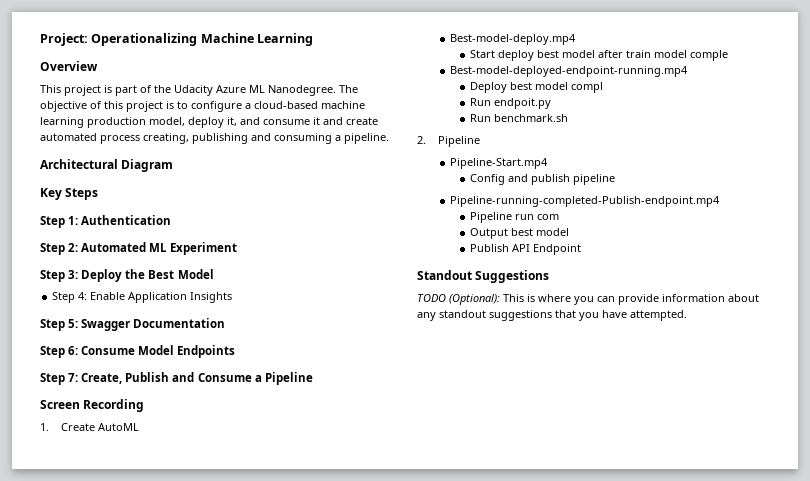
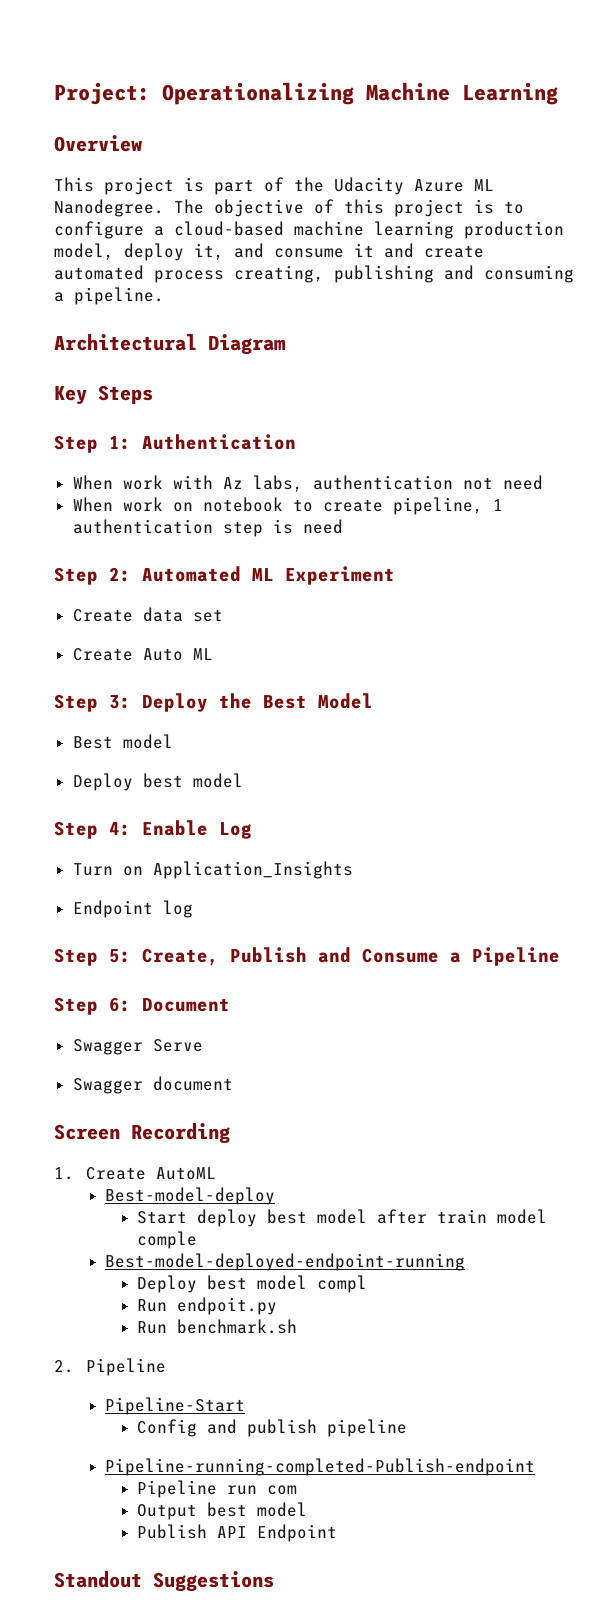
+ When work with Az labs, authentication not need
+ When work on notebook to create pipeline, 1 authentication step is need
+ Create data set
+ Create Auto ML
- Step 4: Enable Application Insights
- Step 5: Swagger Documentation
- Step 6: Consume Model Endpoints
- Step 7: Create, Publish and Consume a Pipeline
+ Best model
+ Deploy best model
+ Step 4: Enable Log
+ Turn on Application_Insights
+ Endpoint log
+ Step 5: Create, Publish and Consume a Pipeline
+ Step 6: Document
+ Swagger Serve
+ Swagger document
- Best-model-deploy.mp4
+ Best-model-deploy
- Best-model-deployed-endpoint-running.mp4
+ Best-model-deployed-endpoint-running
- Pipeline-Start.mp4
+ Pipeline-Start
- Pipeline-running-completed-Publish-endpoint.mp4
+ Pipeline-running-completed-Publish-endpoint
- TODO (Optional): This is where you can provide information about any standout suggestions that you have attempted.

